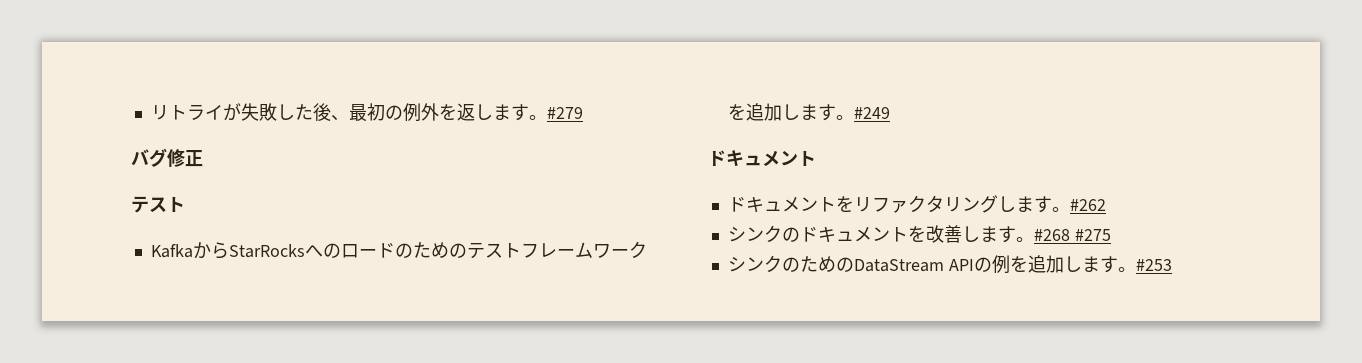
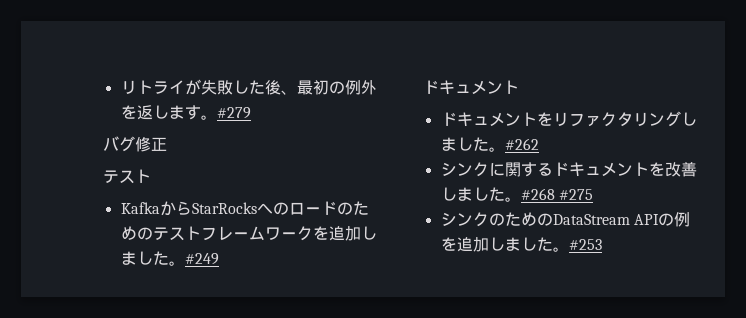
- KafkaからStarRocksへのロードのためのテストフレームワークを追加します。
+ KafkaからStarRocksへのロードのためのテストフレームワークを追加しました。
- ドキュメントをリファクタリングします。
+ ドキュメントをリファクタリングしました。
- シンクのドキュメントを改善します。
+ シンクに関するドキュメントを改善しました。
- シンクのためのDataStream APIの例を追加します。
+ シンクのためのDataStream APIの例を追加しました。

